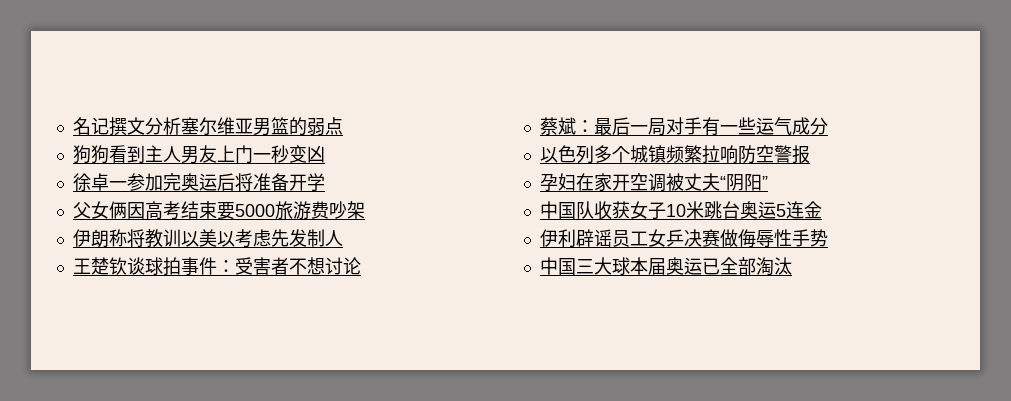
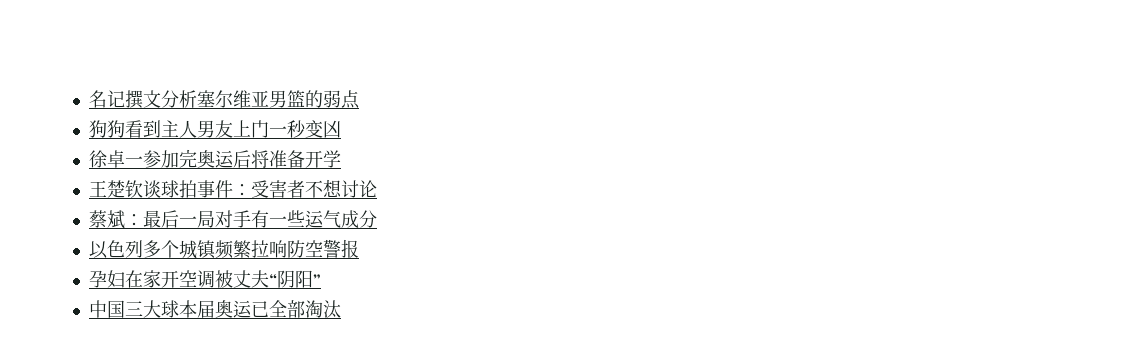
- 父女俩因高考结束要5000旅游费吵架
- 伊朗称将教训以美以考虑先发制人
- 中国队收获女子10米跳台奥运5连金
- 伊利辟谣员工女乒决赛做侮辱性手势

